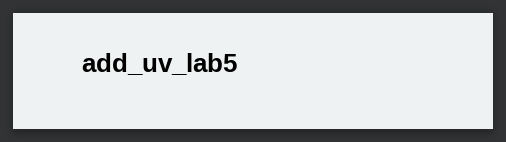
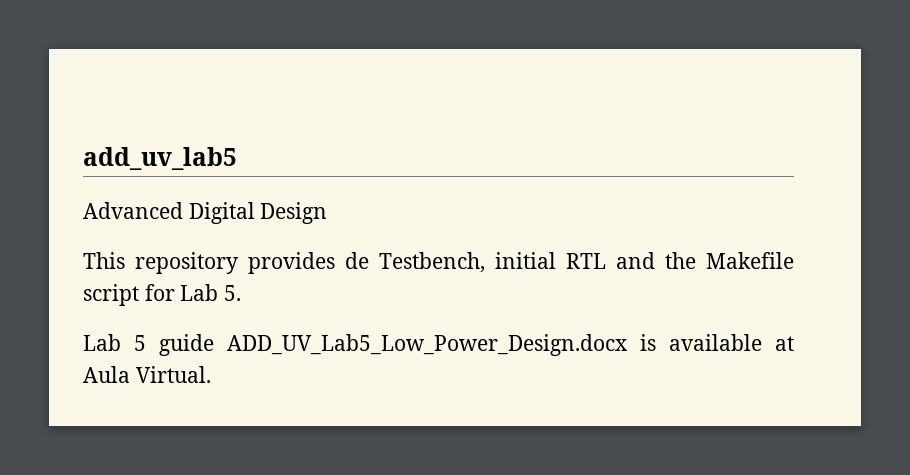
+ Advanced Digital Design
+ This repository provides de Testbench, initial RTL and the Makefile script for Lab 5.
+ Lab 5 guide ADD_UV_Lab5_Low_Power_Design.docx is available at Aula Virtual.

